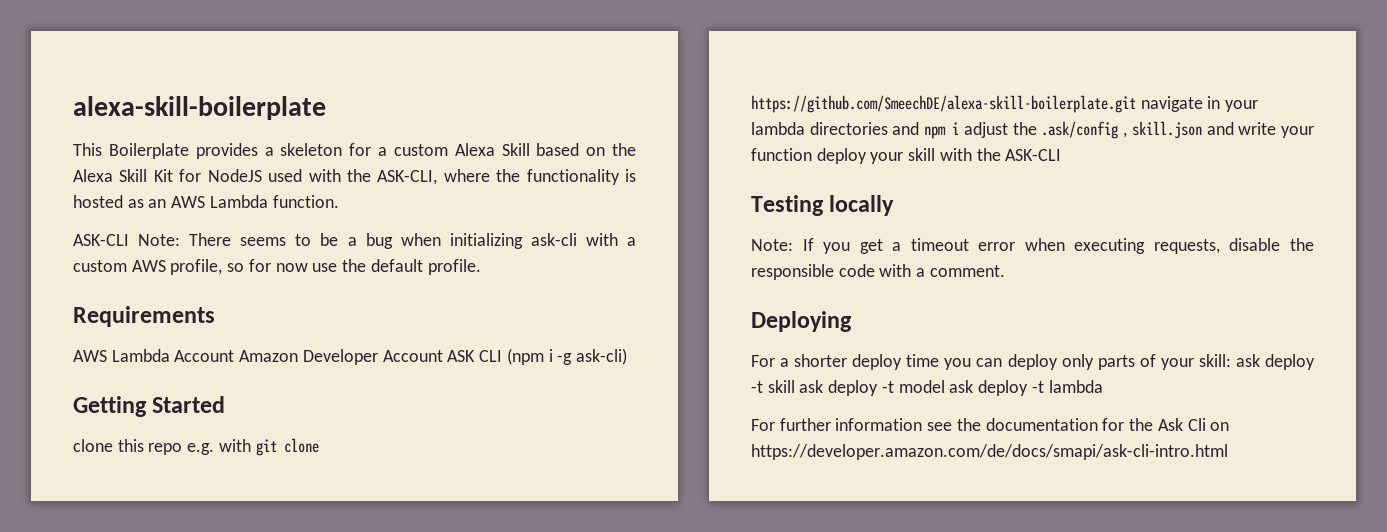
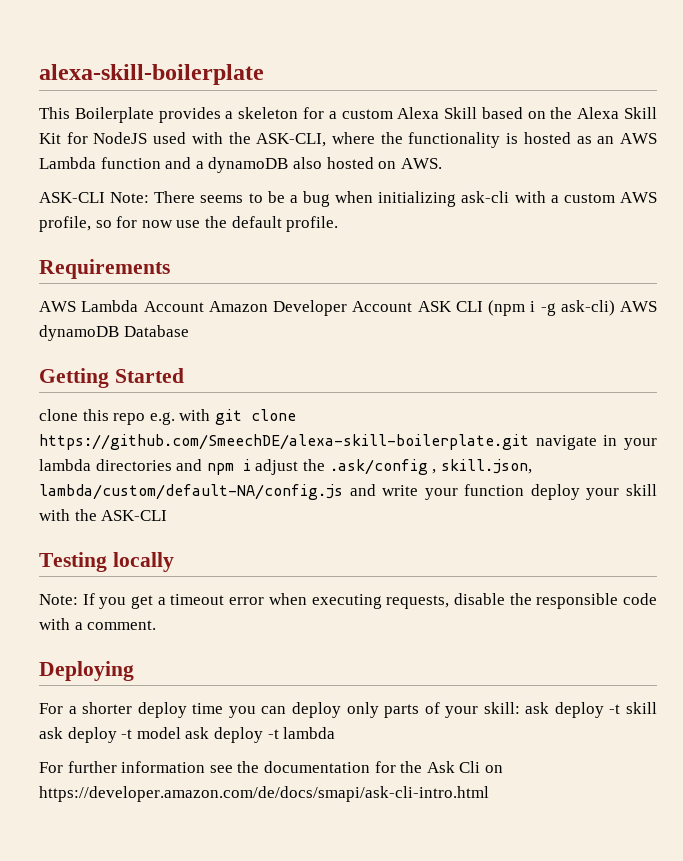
- This Boilerplate provides a skeleton for a custom Alexa Skill based on the Alexa Skill Kit for NodeJS used with the ASK-CLI, where the functionality is hosted as an AWS Lambda function.
+ This Boilerplate provides a skeleton for a custom Alexa Skill based on the Alexa Skill Kit for NodeJS used with the ASK-CLI, where the functionality is hosted as an AWS Lambda function and a dynamoDB also hosted on AWS.
- AWS Lambda Account Amazon Developer Account ASK CLI (npm i -g ask-cli)
+ AWS Lambda Account Amazon Developer Account ASK CLI (npm i -g ask-cli) AWS dynamoDB Database
- clone this repo e.g. with git clone https://github.com/SmeechDE/alexa-skill-boilerplate.git navigate in your lambda directories and npm i adjust the .ask/config , skill.json and write your function deploy your skill with the ASK-CLI
+ clone this repo e.g. with git clone https://github.com/SmeechDE/alexa-skill-boilerplate.git navigate in your lambda directories and npm i adjust the .ask/config , skill.json, lambda/custom/default-NA/config.js and write your function deploy your skill with the ASK-CLI

